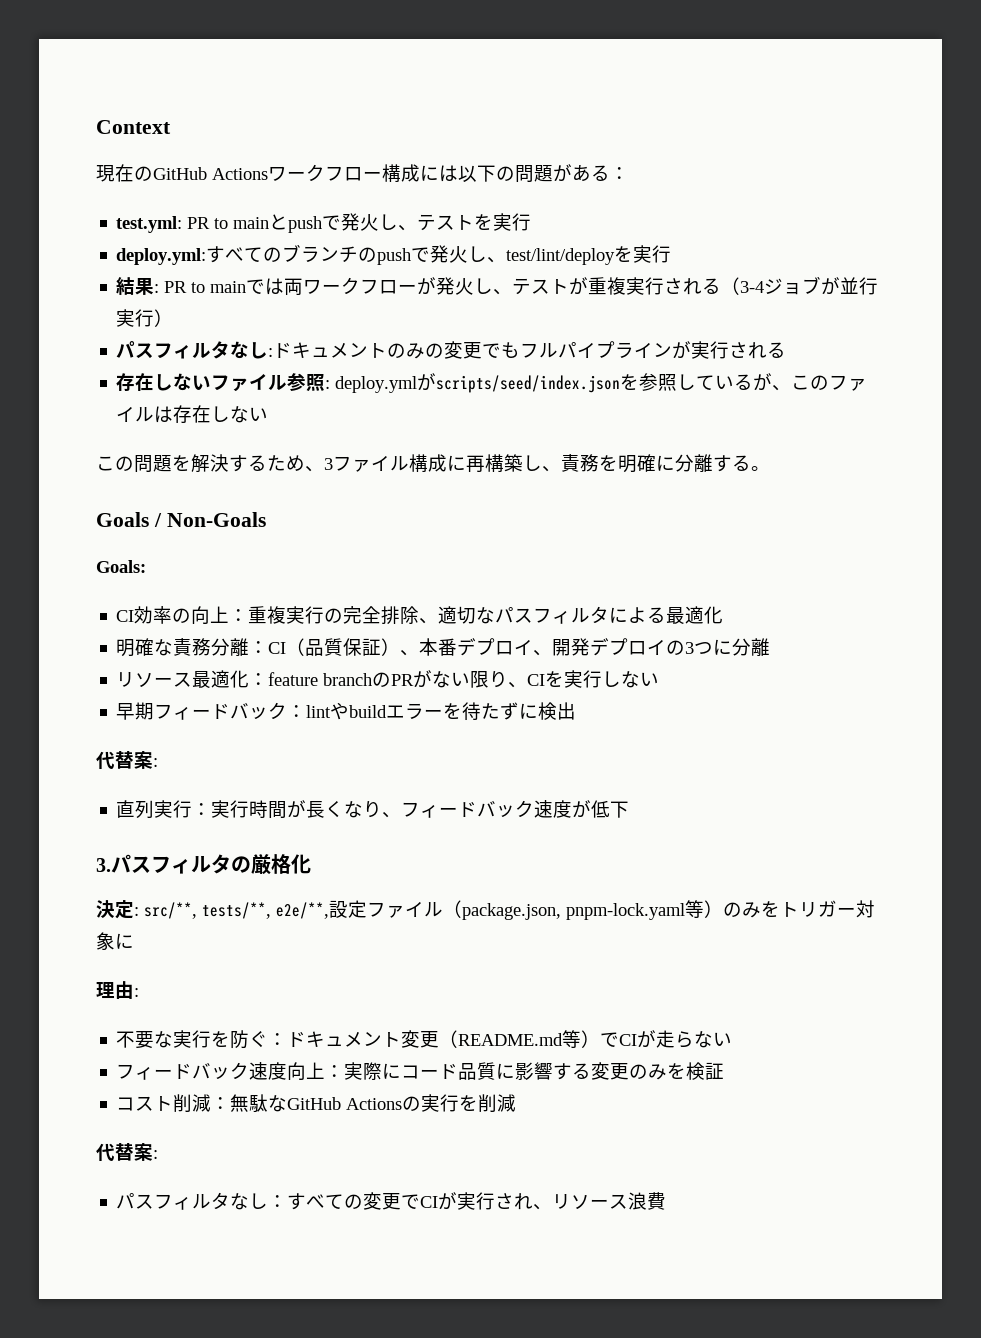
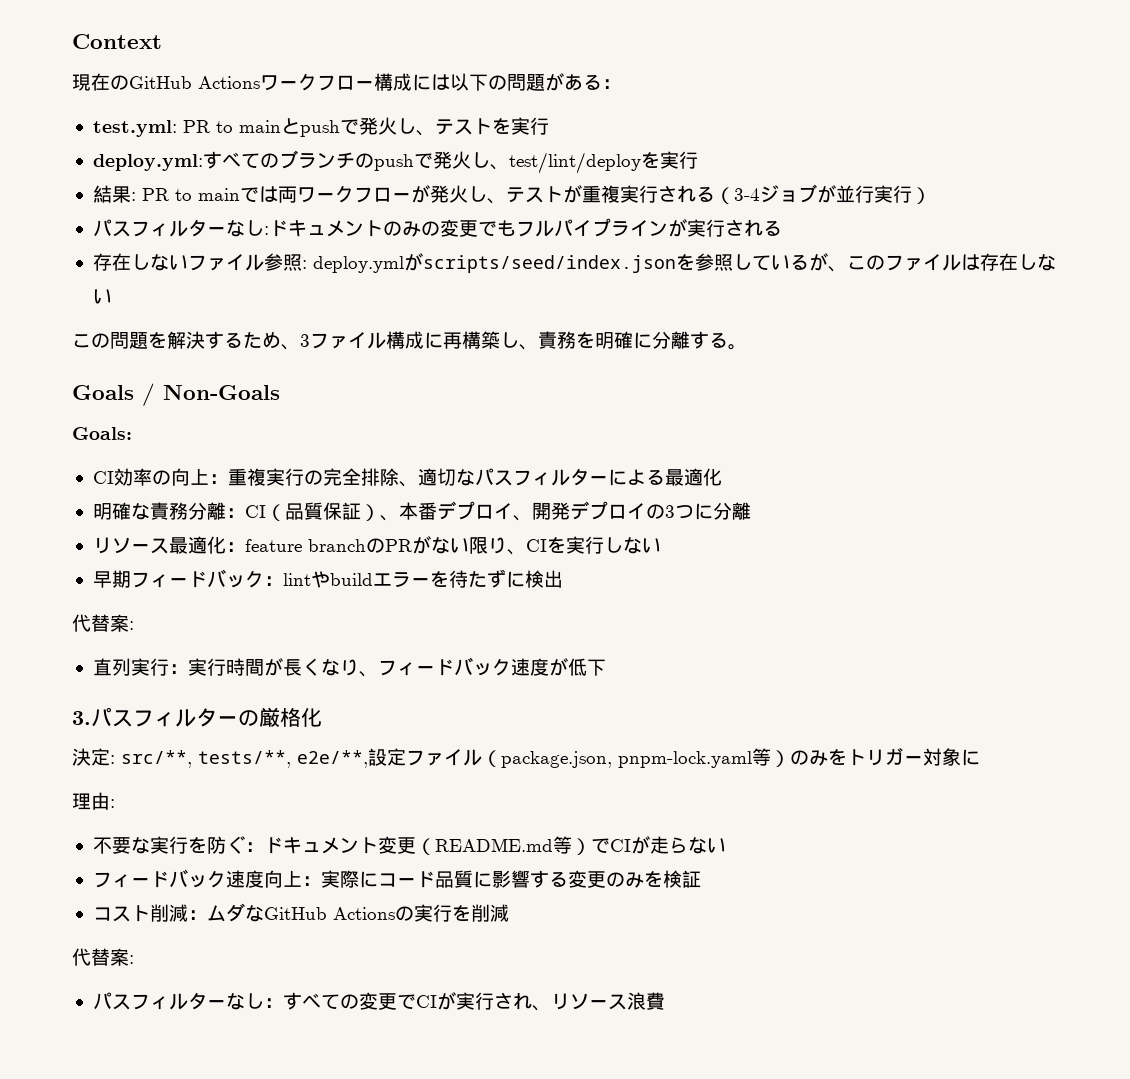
- パスフィルタなし:ドキュメントのみの変更でもフルパイプラインが実行される
+ パスフィルターなし:ドキュメントのみの変更でもフルパイプラインが実行される
- CI効率の向上：重複実行の完全排除、適切なパスフィルタによる最適化
+ CI効率の向上：重複実行の完全排除、適切なパスフィルターによる最適化
- 3.パスフィルタの厳格化
+ 3.パスフィルターの厳格化
- コスト削減：無駄なGitHub Actionsの実行を削減
+ コスト削減：ムダなGitHub Actionsの実行を削減
- パスフィルタなし：すべての変更でCIが実行され、リソース浪費
+ パスフィルターなし：すべての変更でCIが実行され、リソース浪費

